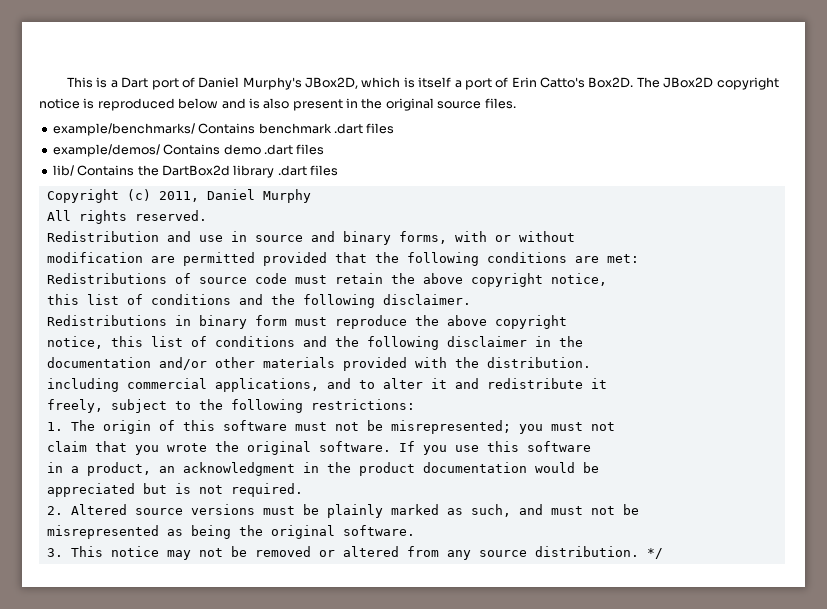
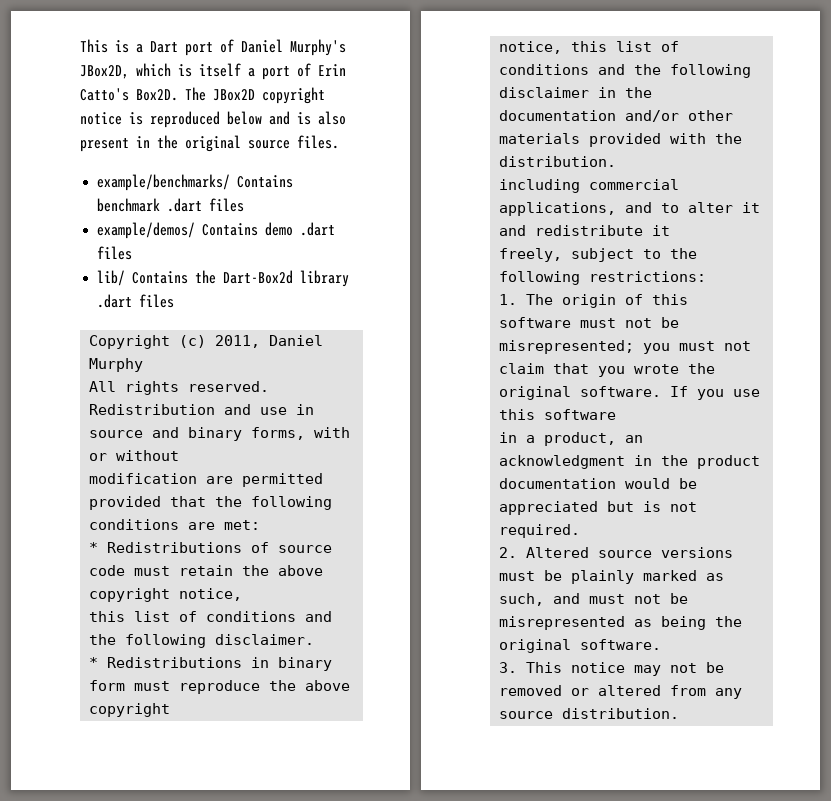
- lib/ Contains the DartBox2d library .dart files
+ lib/ Contains the Dart-Box2d library .dart files
- Redistributions of source code must retain the above copyright notice,
+ * Redistributions of source code must retain the above copyright notice,
- Redistributions in binary form must reproduce the above copyright
+ * Redistributions in binary form must reproduce the above copyright
- */

